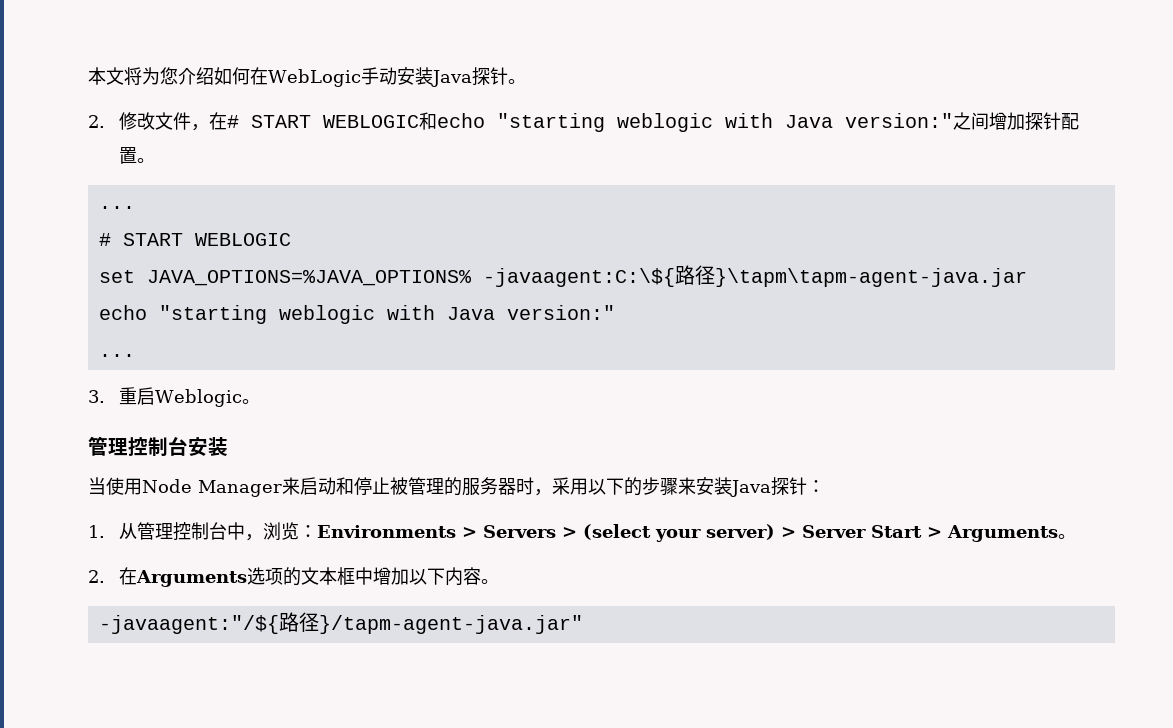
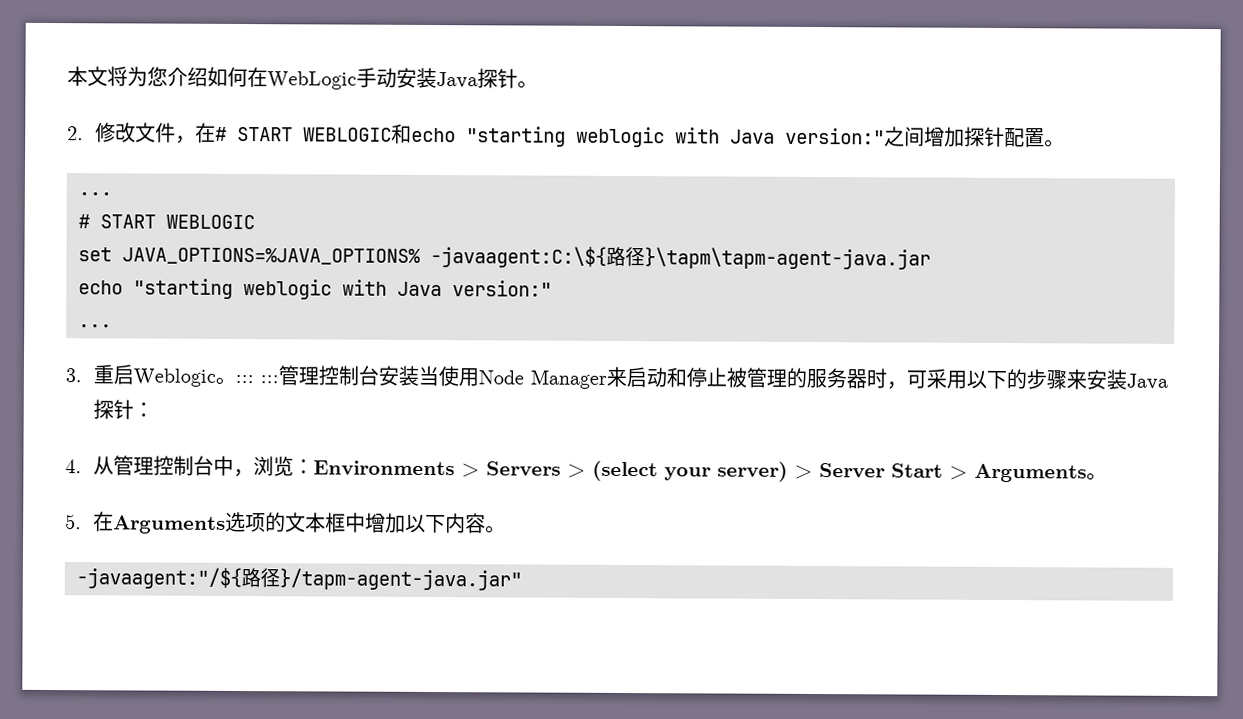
- 3.重启Weblogic。
- 管理控制台安装
- 当使用Node Manager来启动和停止被管理的服务器时，采用以下的步骤来安装Java探针：
+ 3.重启Weblogic。::: :::管理控制台安装当使用Node Manager来启动和停止被管理的服务器时，可采用以下的步骤来安装Java探针：
- 1.从管理控制台中，浏览：Environments > Servers > (select your server) > Server Start > Arguments。
+ 4.从管理控制台中，浏览：Environments > Servers > (select your server) > Server Start > Arguments。
- 2.在Arguments选项的文本框中增加以下内容。
+ 5.在Arguments选项的文本框中增加以下内容。

